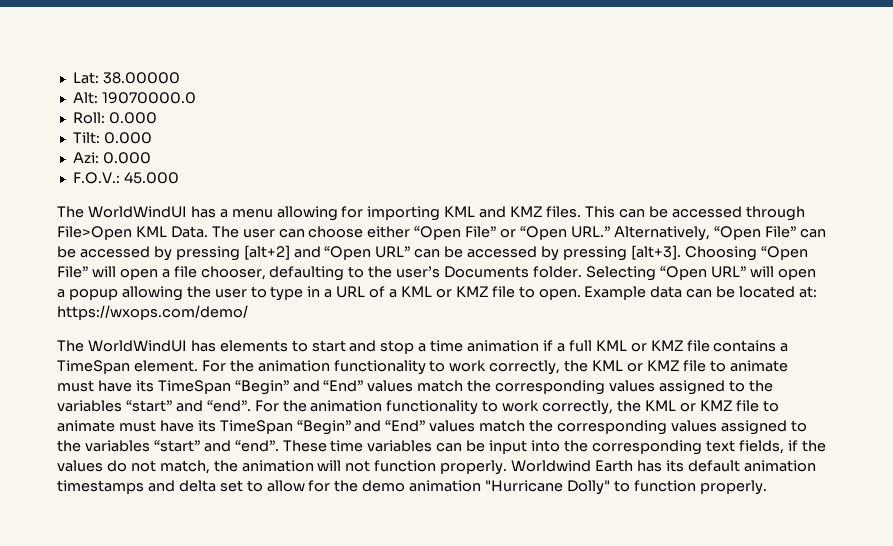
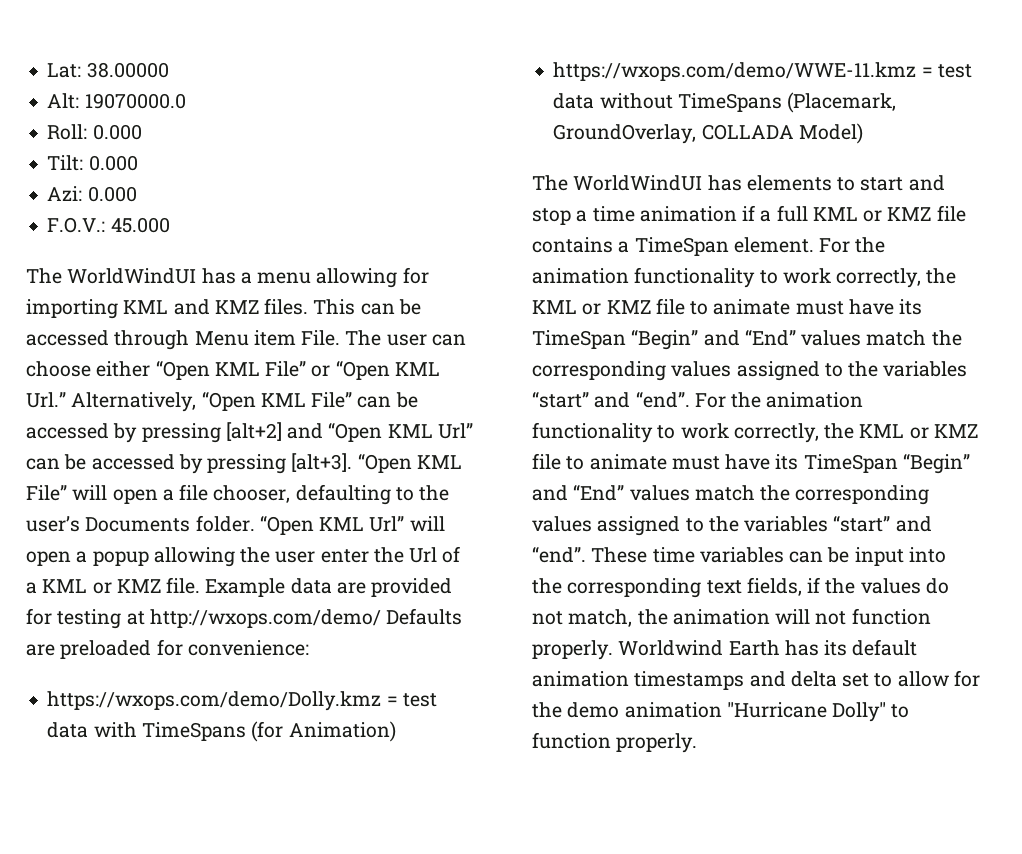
- This can be accessed through File>Open KML Data.
+ This can be accessed through Menu item File.
- The user can choose either “Open File” or “Open URL.” Alternatively, “Open File” can be accessed by pressing [alt+2] and “Open URL” can be accessed by pressing [alt+3].
+ The user can choose either “Open KML File” or “Open KML Url.” Alternatively, “Open KML File” can be accessed by pressing [alt+2] and “Open KML Url” can be accessed by pressing [alt+3].
- Choosing “Open File” will open a file chooser, defaulting to the user’s Documents folder.
+ “Open KML File” will open a file chooser, defaulting to the user’s Documents folder.
- Selecting “Open URL” will open a popup allowing the user to type in a URL of a KML or KMZ file to open. Example data can be located at: https://wxops.com/demo/
+ “Open KML Url” will open a popup allowing the user enter the Url of a KML or KMZ file. Example data are provided for testing at http://wxops.com/demo/ Defaults are preloaded for convenience:
+ https://wxops.com/demo/Dolly.kmz = test data with TimeSpans (for Animation)
+ https://wxops.com/demo/WWE-11.kmz = test data without TimeSpans (Placemark, GroundOverlay, COLLADA Model)

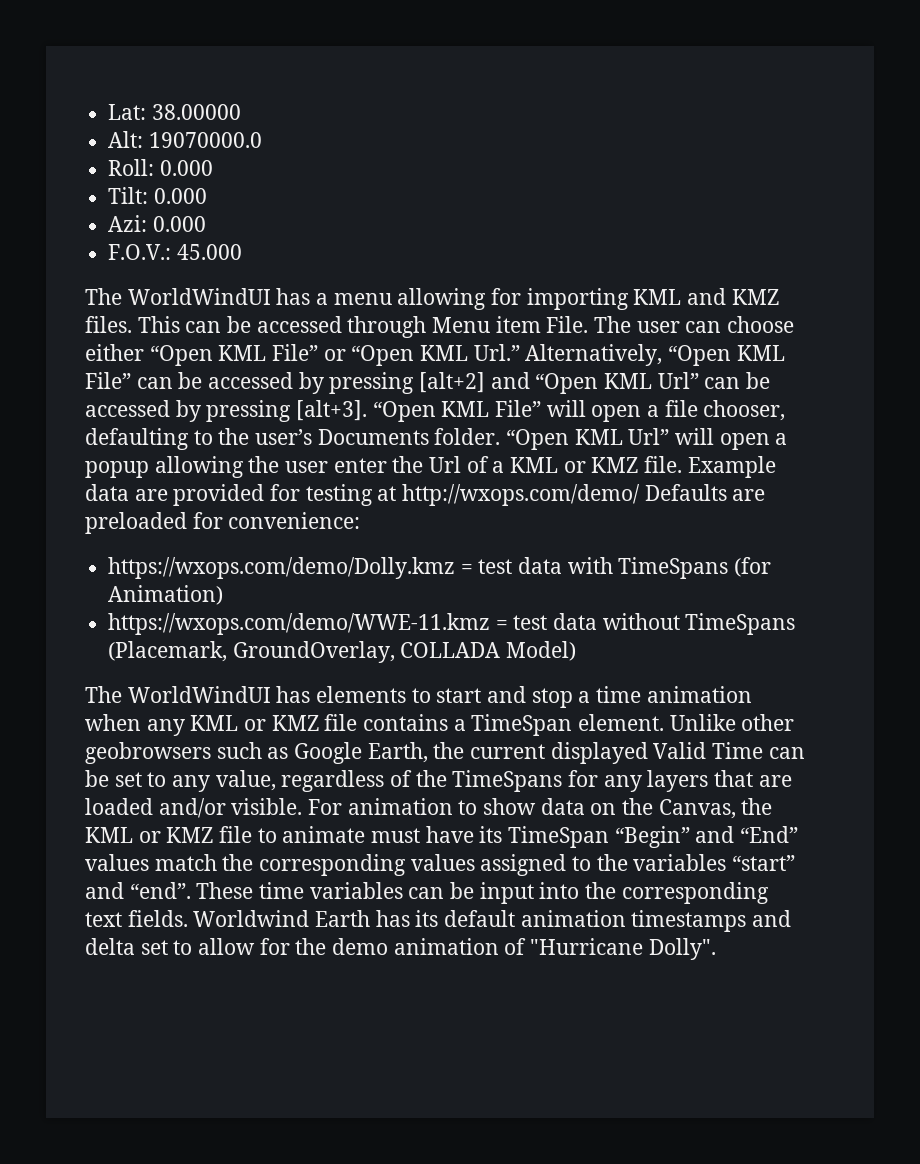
- The WorldWindUI has elements to start and stop a time animation if a full KML or KMZ file contains a TimeSpan element.
+ The WorldWindUI has elements to start and stop a time animation when any KML or KMZ file contains a TimeSpan element.
- For the animation functionality to work correctly, the KML or KMZ file to animate must have its TimeSpan “Begin” and “End” values match the corresponding values assigned to the variables “start” and “end”. For the animation functionality to work correctly, the KML or KMZ file to animate must have its TimeSpan “Begin” and “End” values match the corresponding values assigned to the variables “start” and “end”.
+ Unlike other geobrowsers such as Google Earth, the current displayed Valid Time can be set to any value, regardless of the TimeSpans for any layers that are loaded and/or visible. For animation to show data on the Canvas, the KML or KMZ file to animate must have its TimeSpan “Begin” and “End” values match the corresponding values assigned to the variables “start” and “end”.
- These time variables can be input into the corresponding text fields, if the values do not match, the animation will not function properly.
+ These time variables can be input into the corresponding text fields.
- Worldwind Earth has its default animation timestamps and delta set to allow for the demo animation "Hurricane Dolly" to function properly.
+ Worldwind Earth has its default animation timestamps and delta set to allow for the demo animation of "Hurricane Dolly".

